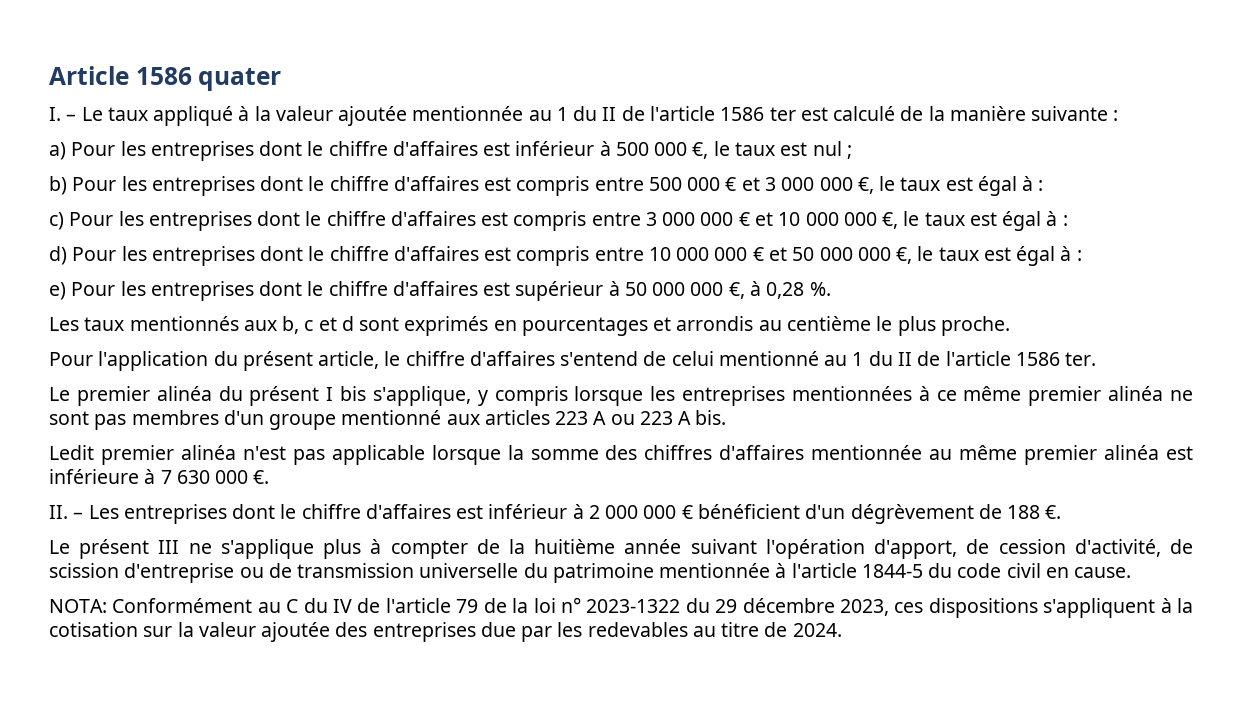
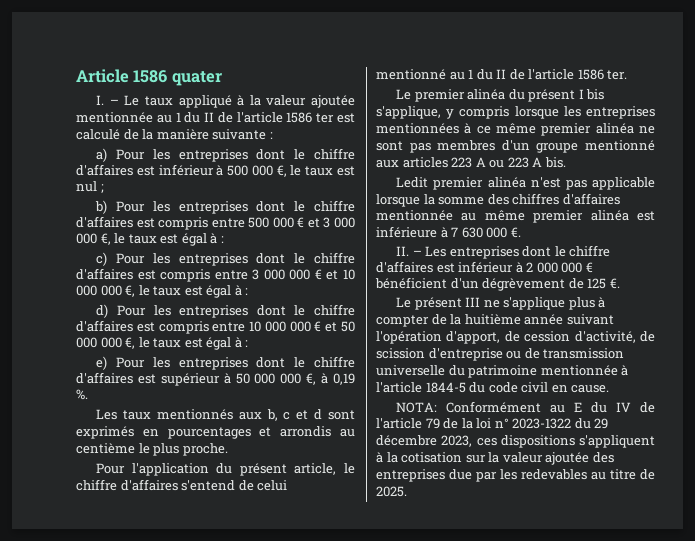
- e) Pour les entreprises dont le chiffre d'affaires est supérieur à 50 000 000 €, à 0,28 %.
+ e) Pour les entreprises dont le chiffre d'affaires est supérieur à 50 000 000 €, à 0,19 %.
- II. – Les entreprises dont le chiffre d'affaires est inférieur à 2 000 000 € bénéficient d'un dégrèvement de 188 €.
+ II. – Les entreprises dont le chiffre d'affaires est inférieur à 2 000 000 € bénéficient d'un dégrèvement de 125 €.
- NOTA: Conformément au C du IV de l'article 79 de la loi n° 2023-1322 du 29 décembre 2023, ces dispositions s'appliquent à la cotisation sur la valeur ajoutée des entreprises due par les redevables au titre de 2024.
+ NOTA: Conformément au E du IV de l'article 79 de la loi n° 2023-1322 du 29 décembre 2023, ces dispositions s'appliquent à la cotisation sur la valeur ajoutée des entreprises due par les redevables au titre de 2025.

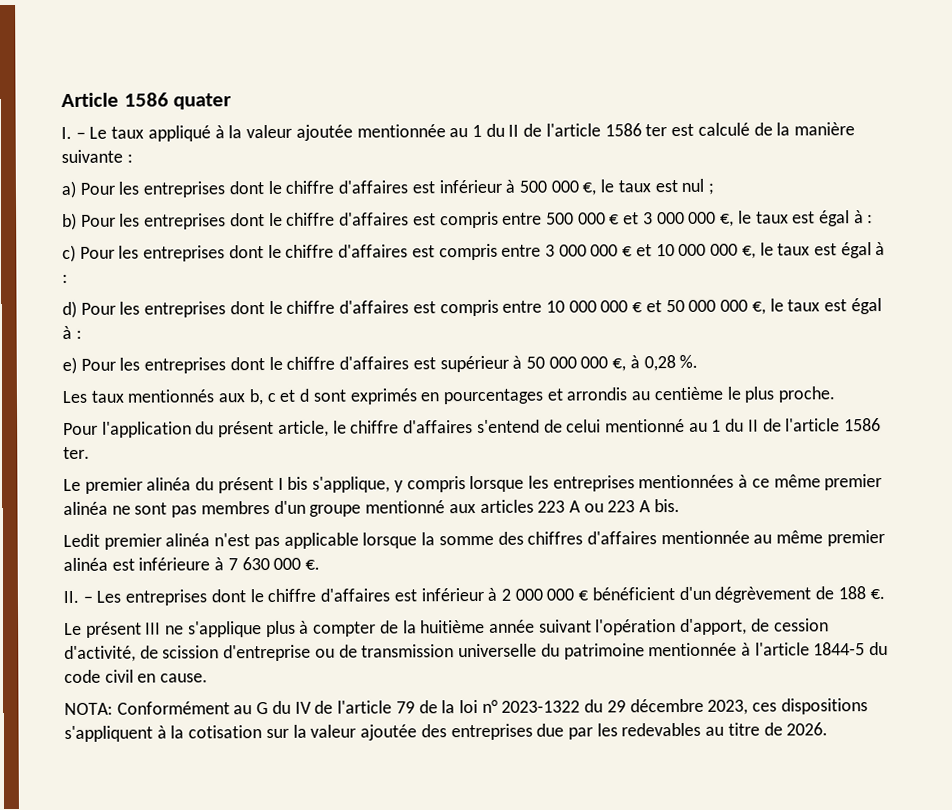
- e) Pour les entreprises dont le chiffre d'affaires est supérieur à 50 000 000 €, à 0,19 %.
+ e) Pour les entreprises dont le chiffre d'affaires est supérieur à 50 000 000 €, à 0,28 %.
- II. – Les entreprises dont le chiffre d'affaires est inférieur à 2 000 000 € bénéficient d'un dégrèvement de 125 €.
+ II. – Les entreprises dont le chiffre d'affaires est inférieur à 2 000 000 € bénéficient d'un dégrèvement de 188 €.
- NOTA: Conformément au E du IV de l'article 79 de la loi n° 2023-1322 du 29 décembre 2023, ces dispositions s'appliquent à la cotisation sur la valeur ajoutée des entreprises due par les redevables au titre de 2025.
+ NOTA: Conformément au G du IV de l'article 79 de la loi n° 2023-1322 du 29 décembre 2023, ces dispositions s'appliquent à la cotisation sur la valeur ajoutée des entreprises due par les redevables au titre de 2026.

